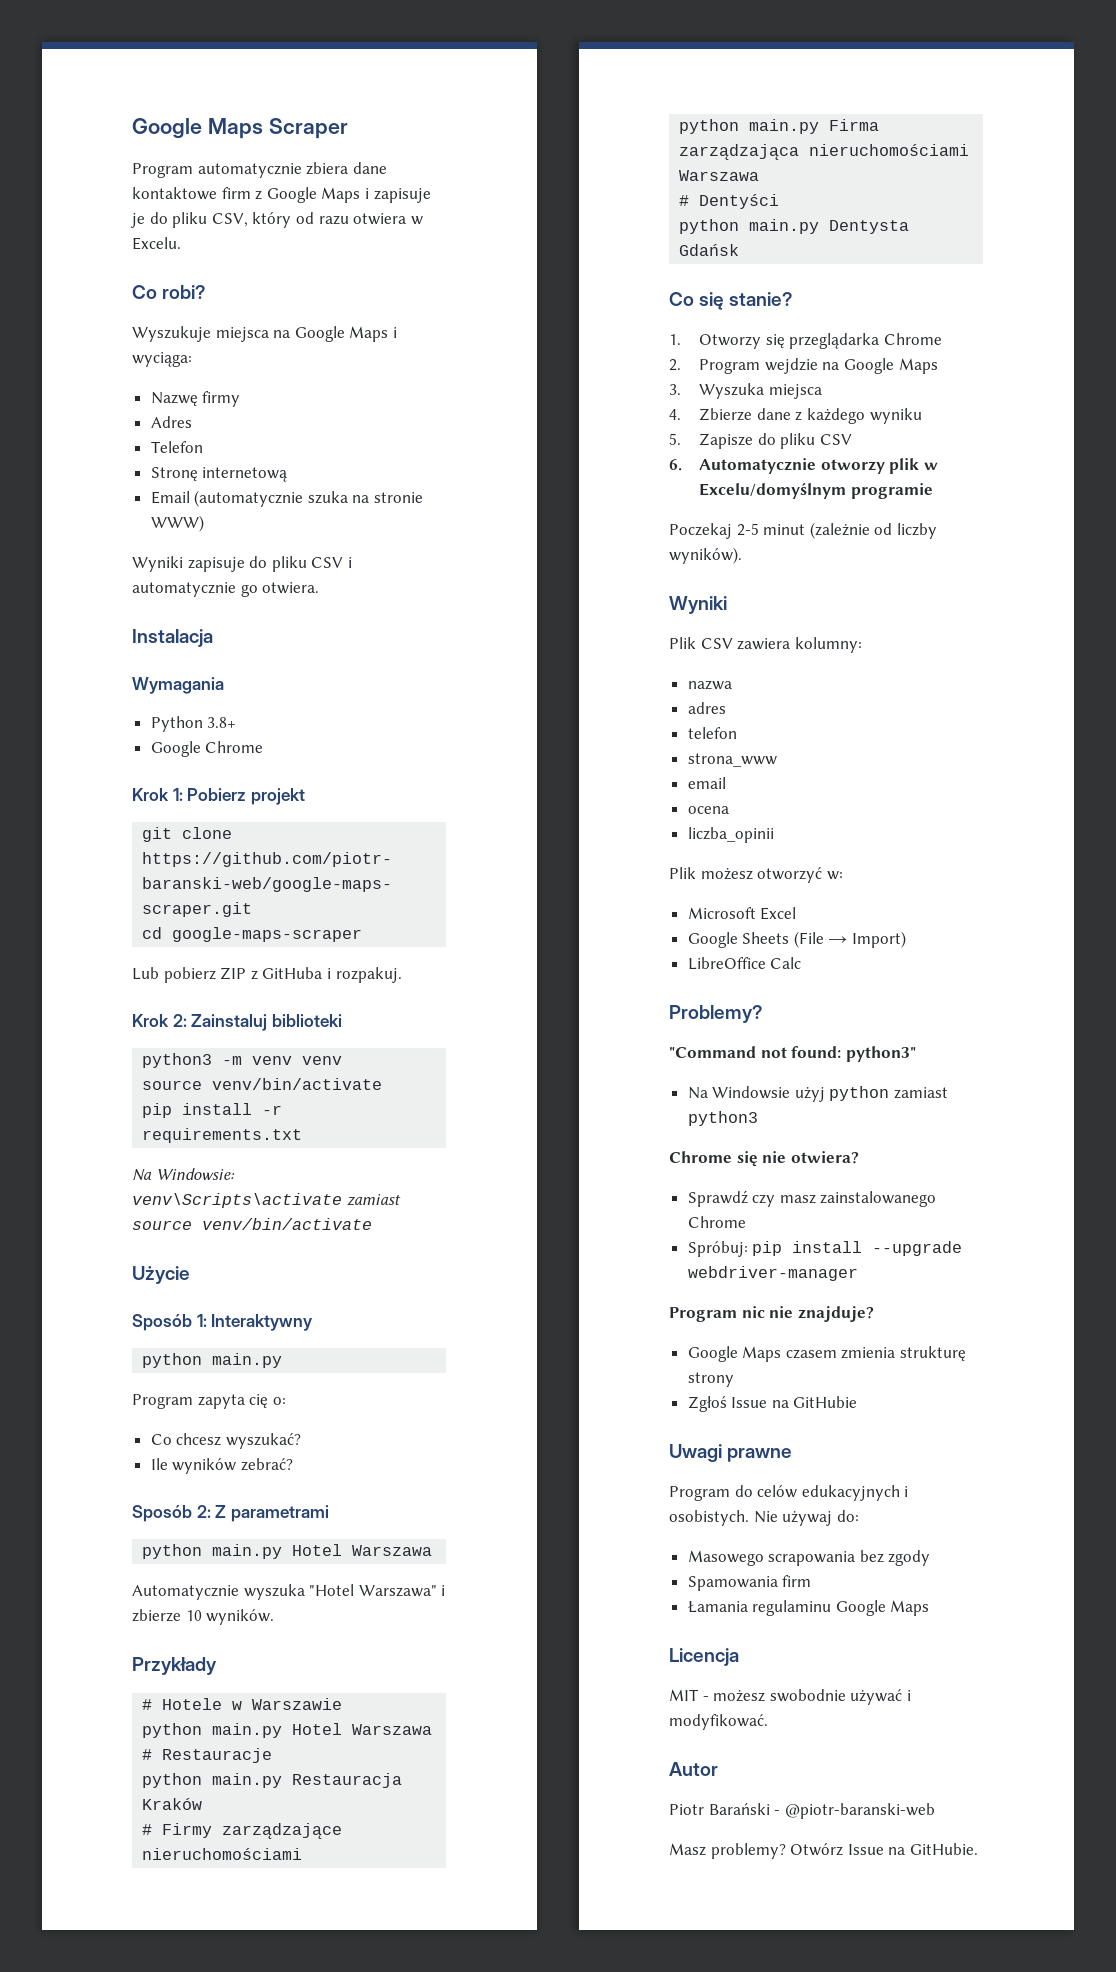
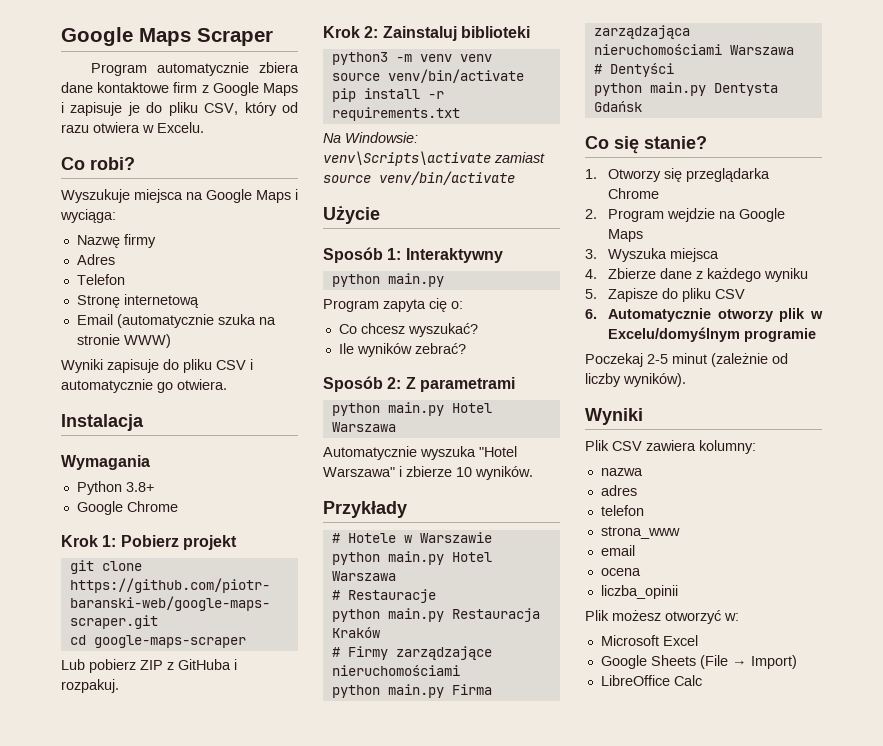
- Problemy?
- "Command not found: python3"
- Na Windowsie użyj python zamiast python3
- Chrome się nie otwiera?
- Sprawdź czy masz zainstalowanego Chrome
- Spróbuj: pip install --upgrade webdriver-manager
- Program nic nie znajduje?
- Google Maps czasem zmienia strukturę strony
- Zgłoś Issue na GitHubie
- Uwagi prawne
- Program do celów edukacyjnych i osobistych. Nie używaj do:
- Masowego scrapowania bez zgody
- Spamowania firm
- Łamania regulaminu Google Maps
- Licencja
- MIT - możesz swobodnie używać i modyfikować.
- Autor
- Piotr Barański - @piotr-baranski-web
- Masz problemy? Otwórz Issue na GitHubie.

